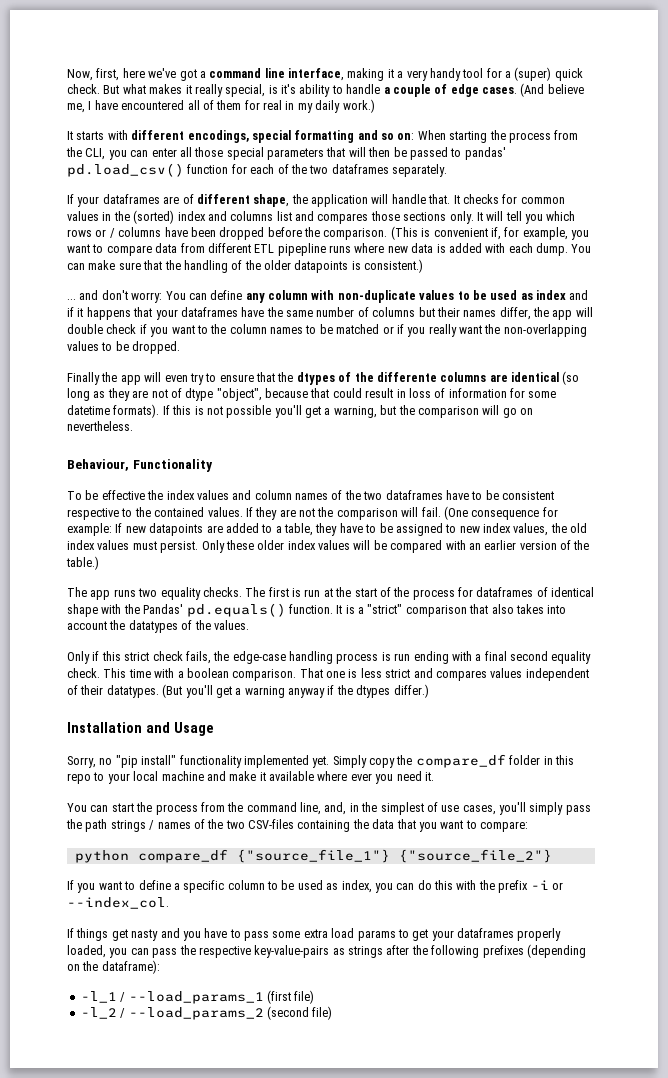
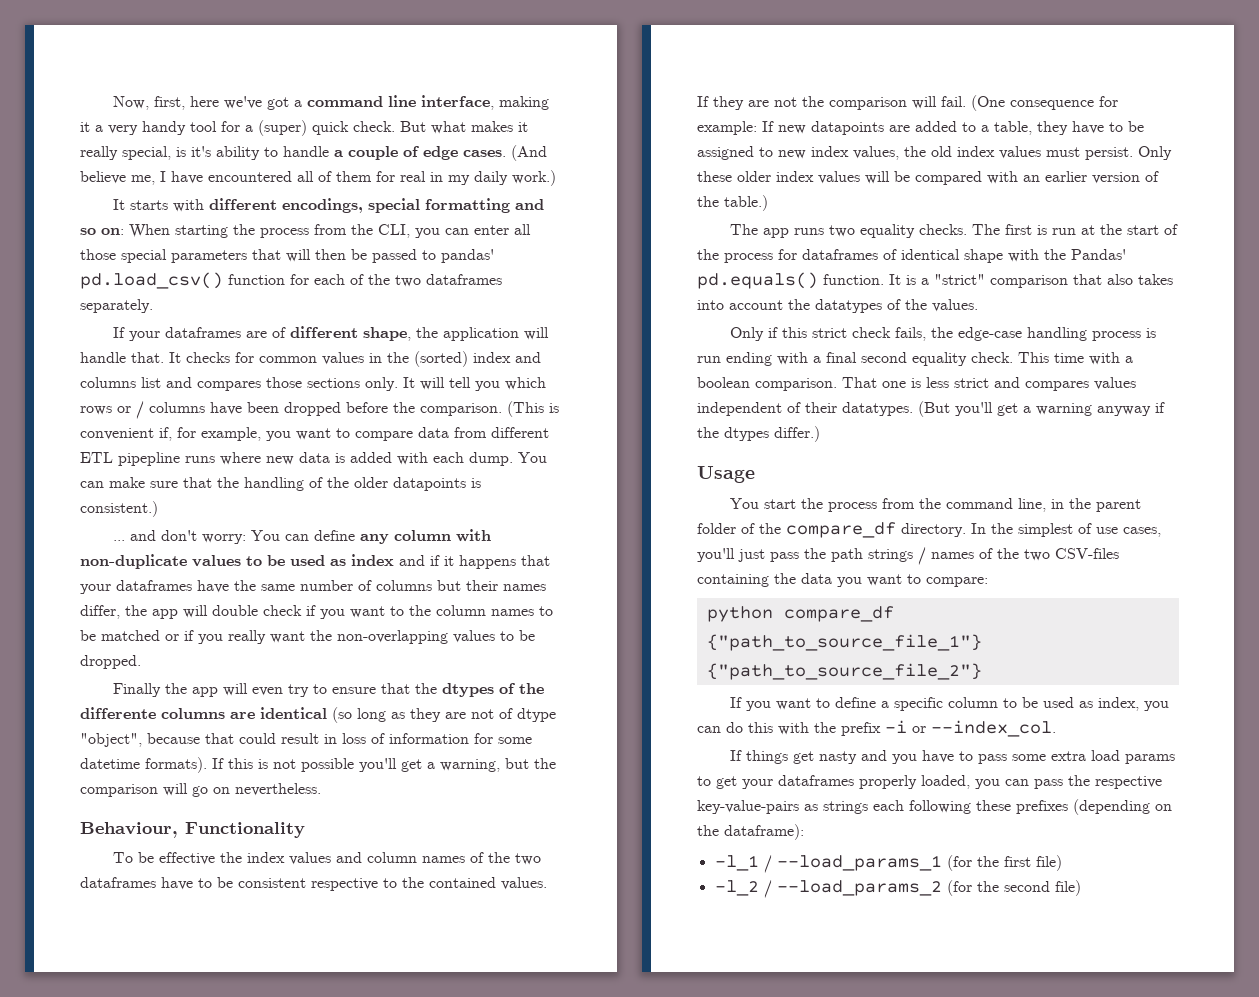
- Installation and Usage
+ Usage
- Sorry, no "pip install" functionality implemented yet. Simply copy the compare_df folder in this repo to your local machine and make it available where ever you need it.
- You can start the process from the command line, and, in the simplest of use cases, you'll simply pass the path strings / names of the two CSV-files containing the data that you want to compare:
+ You start the process from the command line, in the parent folder of the compare_df directory. In the simplest of use cases, you'll just pass the path strings / names of the two CSV-files containing the data you want to compare:
- python compare_df {"source_file_1"} {"source_file_2"}
+ python compare_df {"path_to_source_file_1"} {"path_to_source_file_2"}
- If things get nasty and you have to pass some extra load params to get your dataframes properly loaded, you can pass the respective key-value-pairs as strings after the following prefixes (depending on the dataframe):
+ If things get nasty and you have to pass some extra load params to get your dataframes properly loaded, you can pass the respective key-value-pairs as strings each following these prefixes (depending on the dataframe):
- -l_1 / --load_params_1 (first file)
+ -l_1 / --load_params_1 (for the first file)
- -l_2 / --load_params_2 (second file)
+ -l_2 / --load_params_2 (for the second file)

